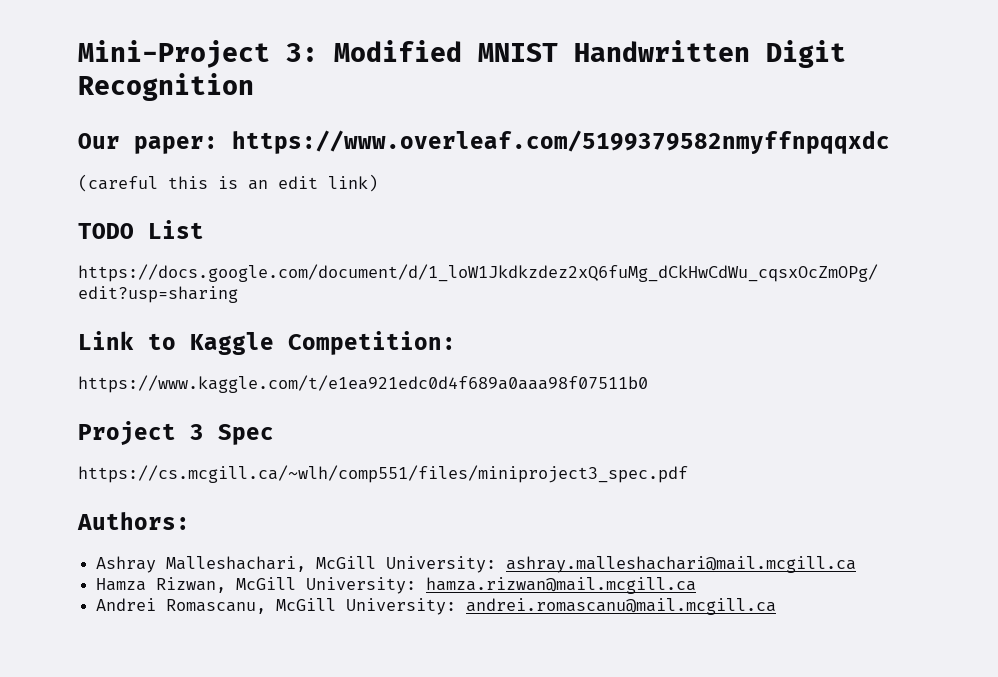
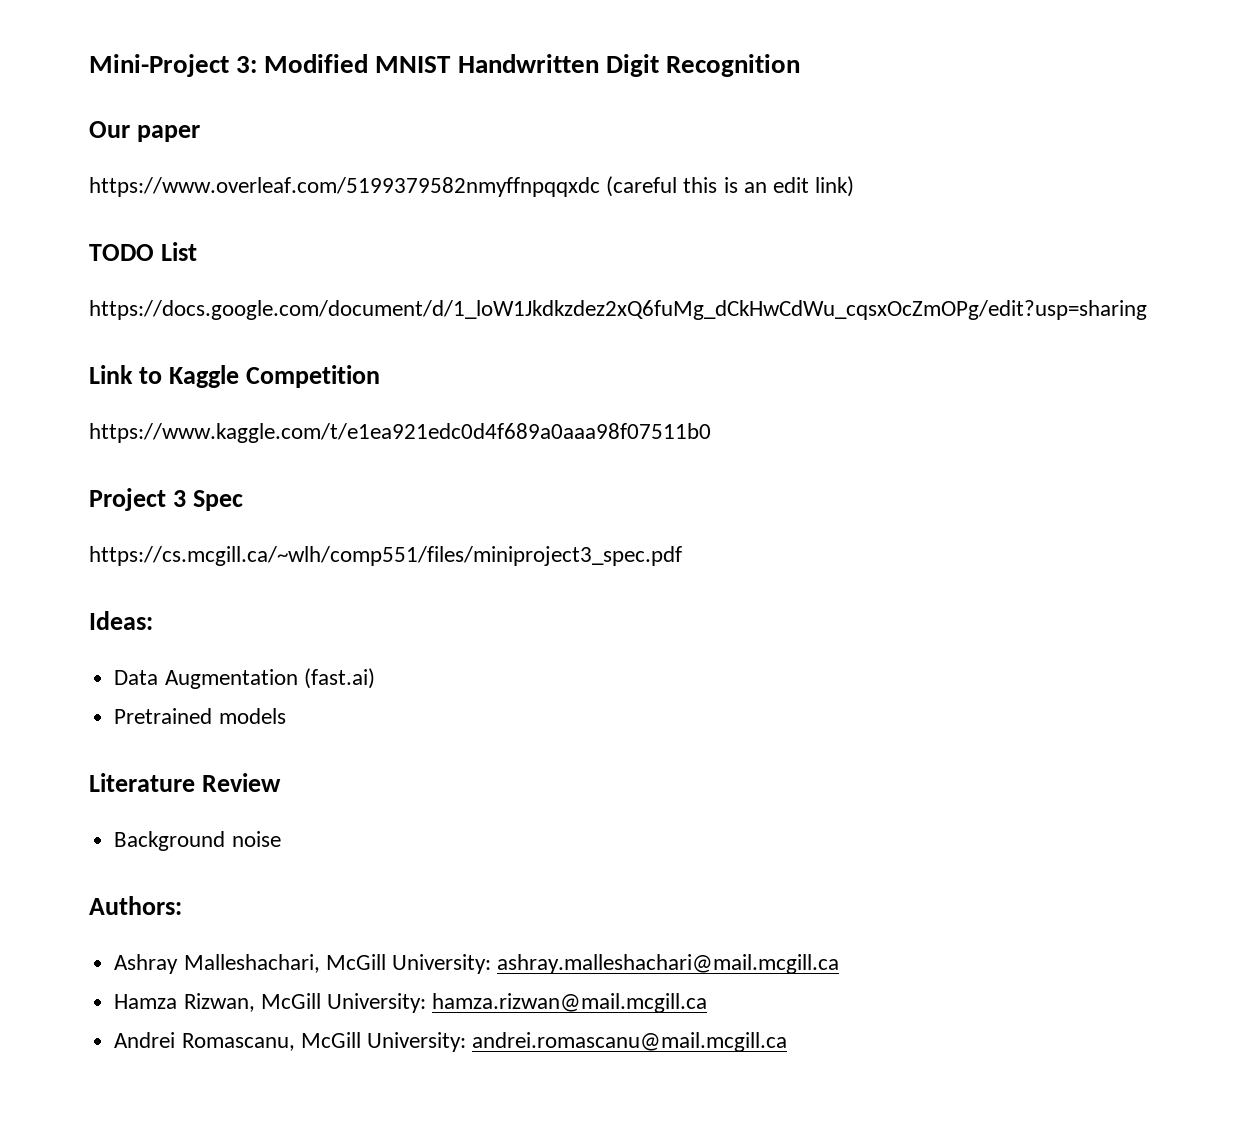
- Our paper: https://www.overleaf.com/5199379582nmyffnpqqxdc
- (careful this is an edit link)
+ Our paper
+ https://www.overleaf.com/5199379582nmyffnpqqxdc (careful this is an edit link)
- Link to Kaggle Competition:
+ Link to Kaggle Competition
+ Ideas:
+ Data Augmentation (fast.ai)
+ Pretrained models
+ Literature Review
+ Background noise

